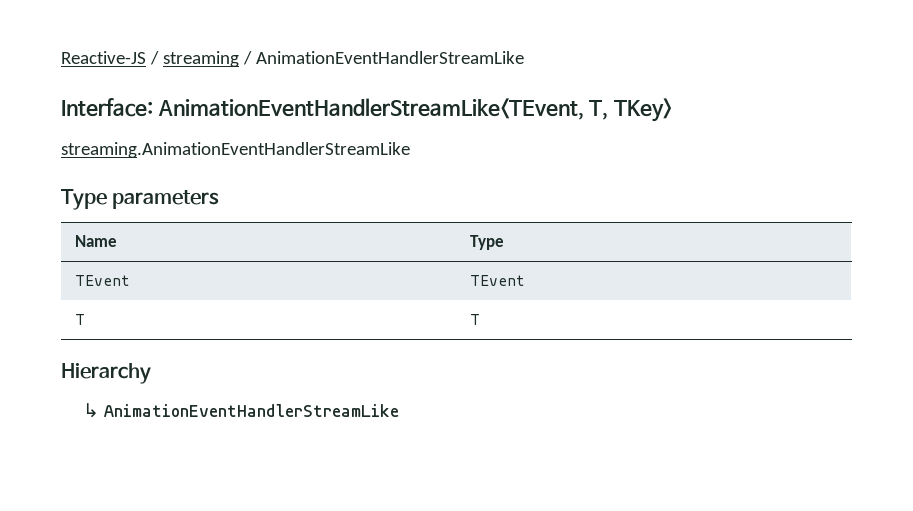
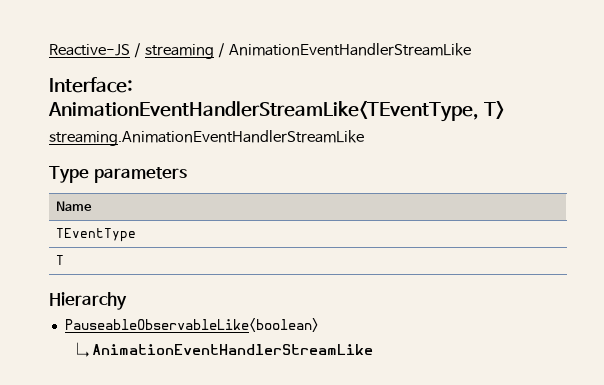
- Interface: AnimationEventHandlerStreamLike<TEvent, T, TKey>
+ Interface: AnimationEventHandlerStreamLike<TEventType, T>
- Name | Type
- TEvent | TEvent
- T | T
+ Name
+ TEventType
+ T
+ PauseableObservableLike<boolean>

